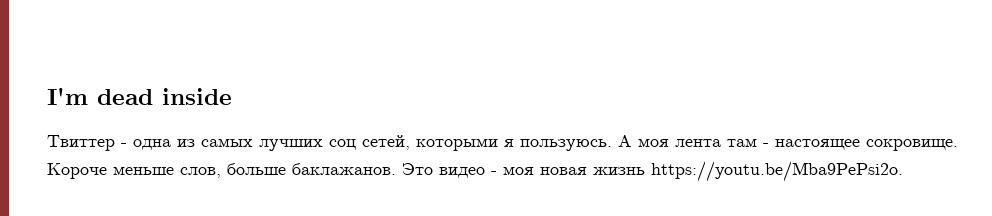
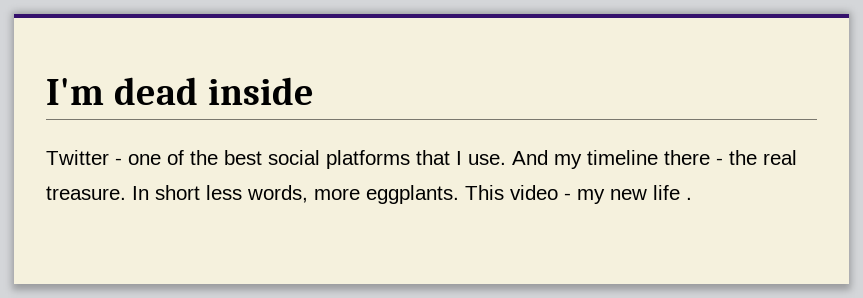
- Твиттер - одна из самых лучших соц сетей, которыми я пользуюсь. А моя лента там - настоящее сокровище. Короче меньше слов, больше баклажанов. Это видео - моя новая жизнь https://youtu.be/Mba9PePsi2o.
+ Twitter - one of the best social platforms that I use. And my timeline there - the real treasure. In short less words, more eggplants. This video - my new life .

